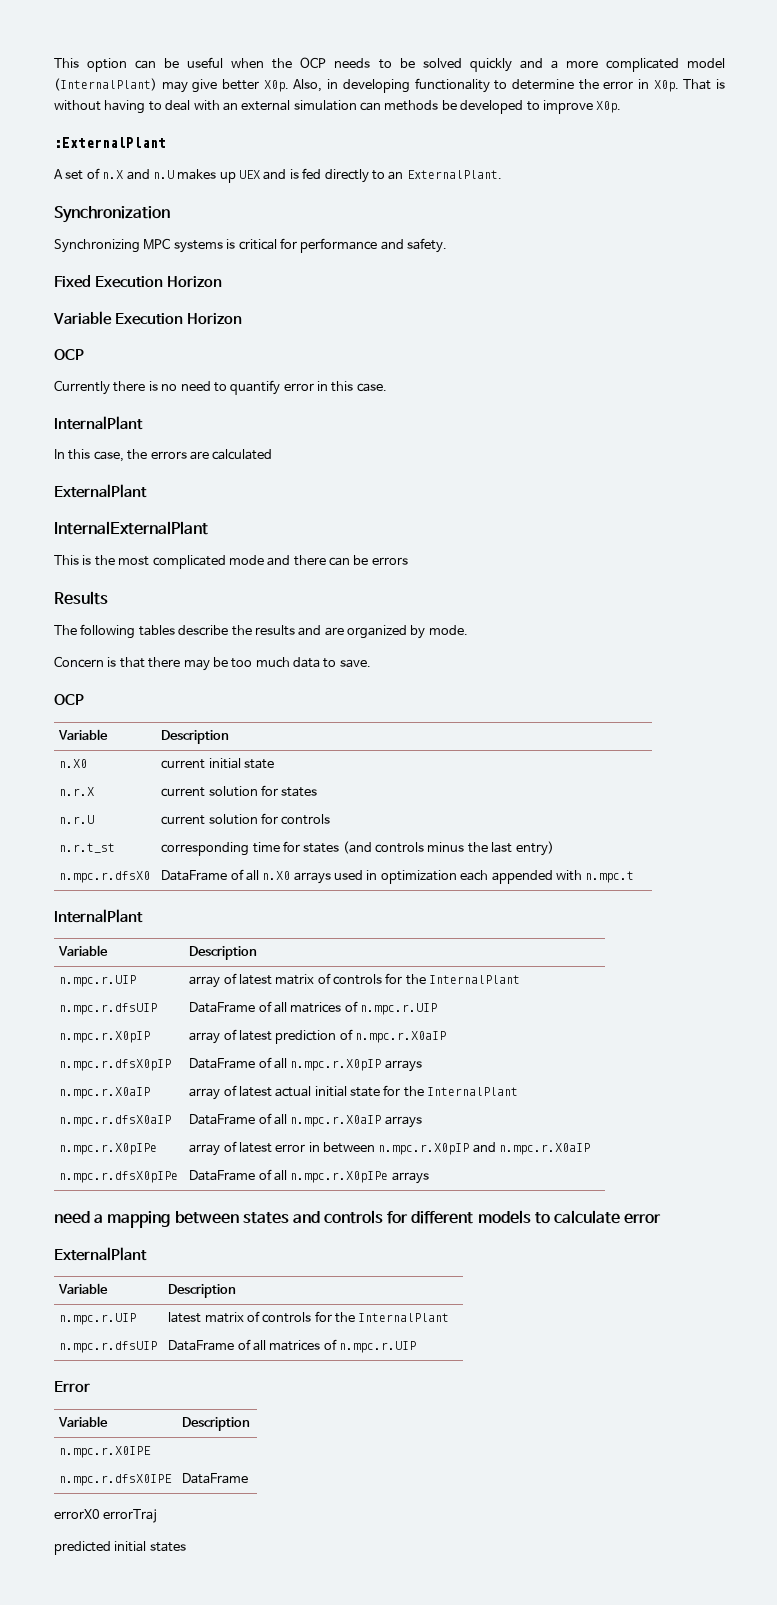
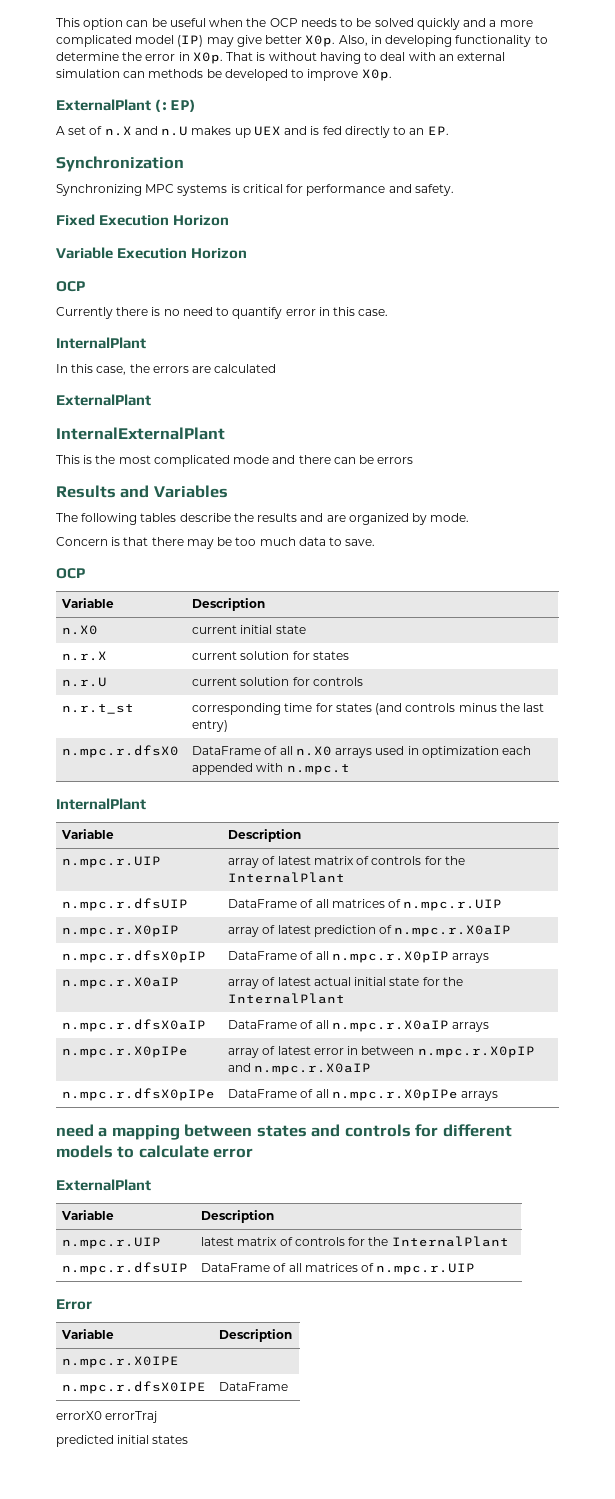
- This option can be useful when the OCP needs to be solved quickly and a more complicated model (InternalPlant) may give better X0p. Also, in developing functionality to determine the error in X0p. That is without having to deal with an external simulation can methods be developed to improve X0p.
+ This option can be useful when the OCP needs to be solved quickly and a more complicated model (IP) may give better X0p. Also, in developing functionality to determine the error in X0p. That is without having to deal with an external simulation can methods be developed to improve X0p.
- :ExternalPlant
+ ExternalPlant (:EP)
- A set of n.X and n.U makes up UEX and is fed directly to an ExternalPlant.
+ A set of n.X and n.U makes up UEX and is fed directly to an EP.
- Results
+ Results and Variables

